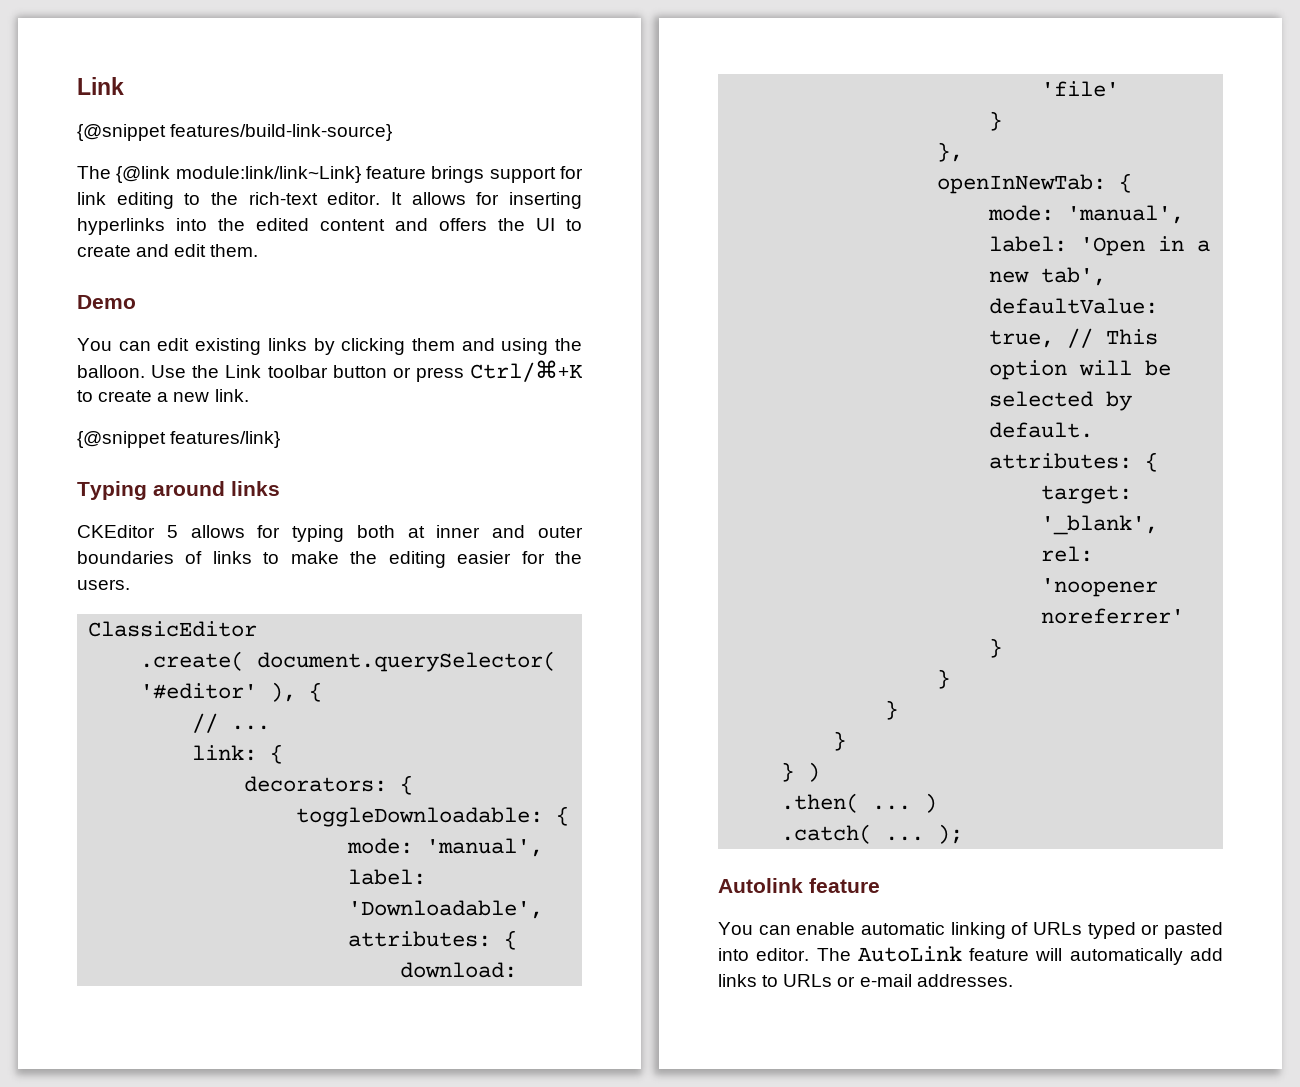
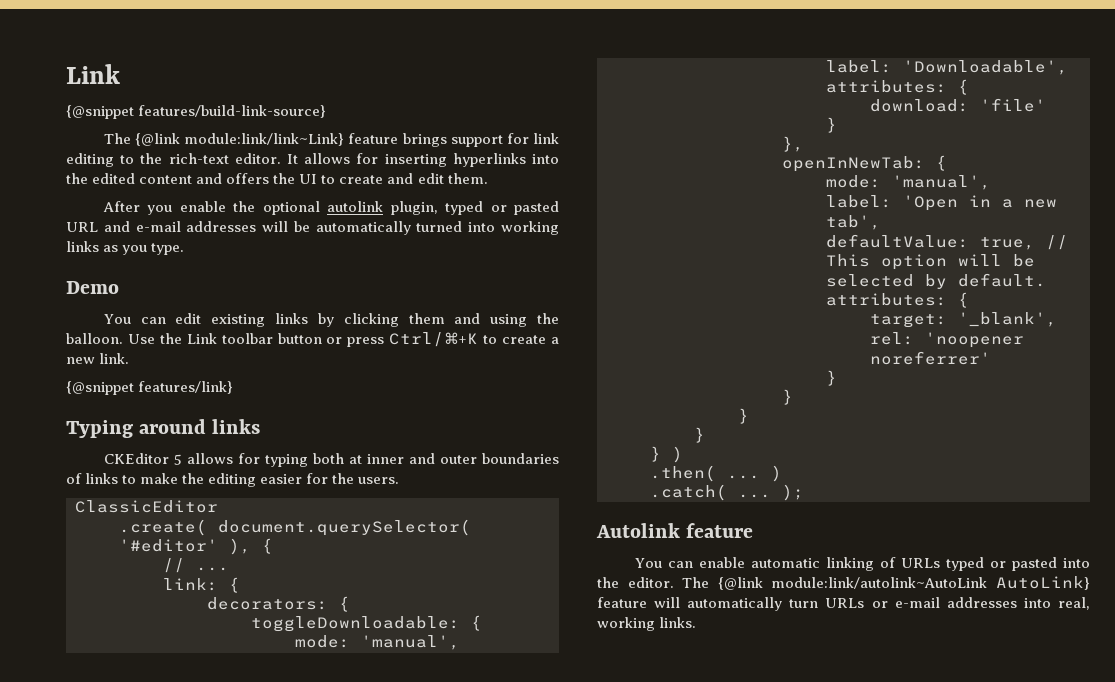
+ After you enable the optional autolink plugin, typed or pasted URL and e-mail addresses will be automatically turned into working links as you type.
- You can enable automatic linking of URLs typed or pasted into editor.
+ You can enable automatic linking of URLs typed or pasted into the editor.
- The AutoLink feature will automatically add links to URLs or e-mail addresses.
+ The {@link module:link/autolink~AutoLink AutoLink} feature will automatically turn URLs or e-mail addresses into real, working links.

